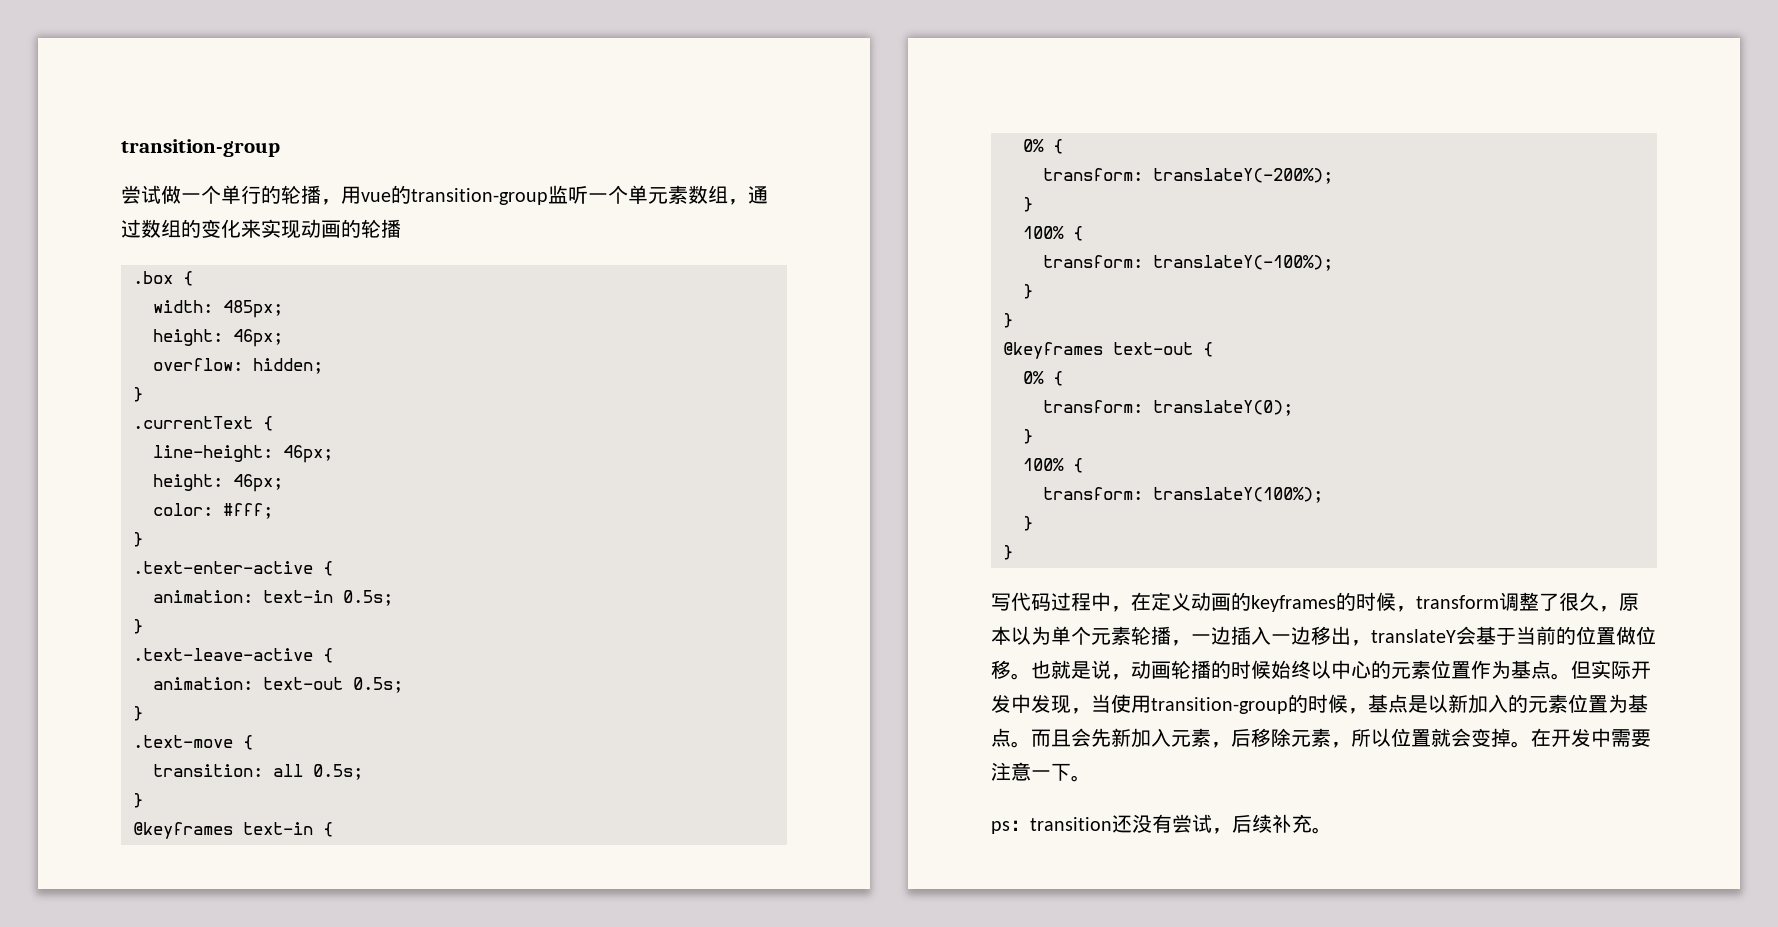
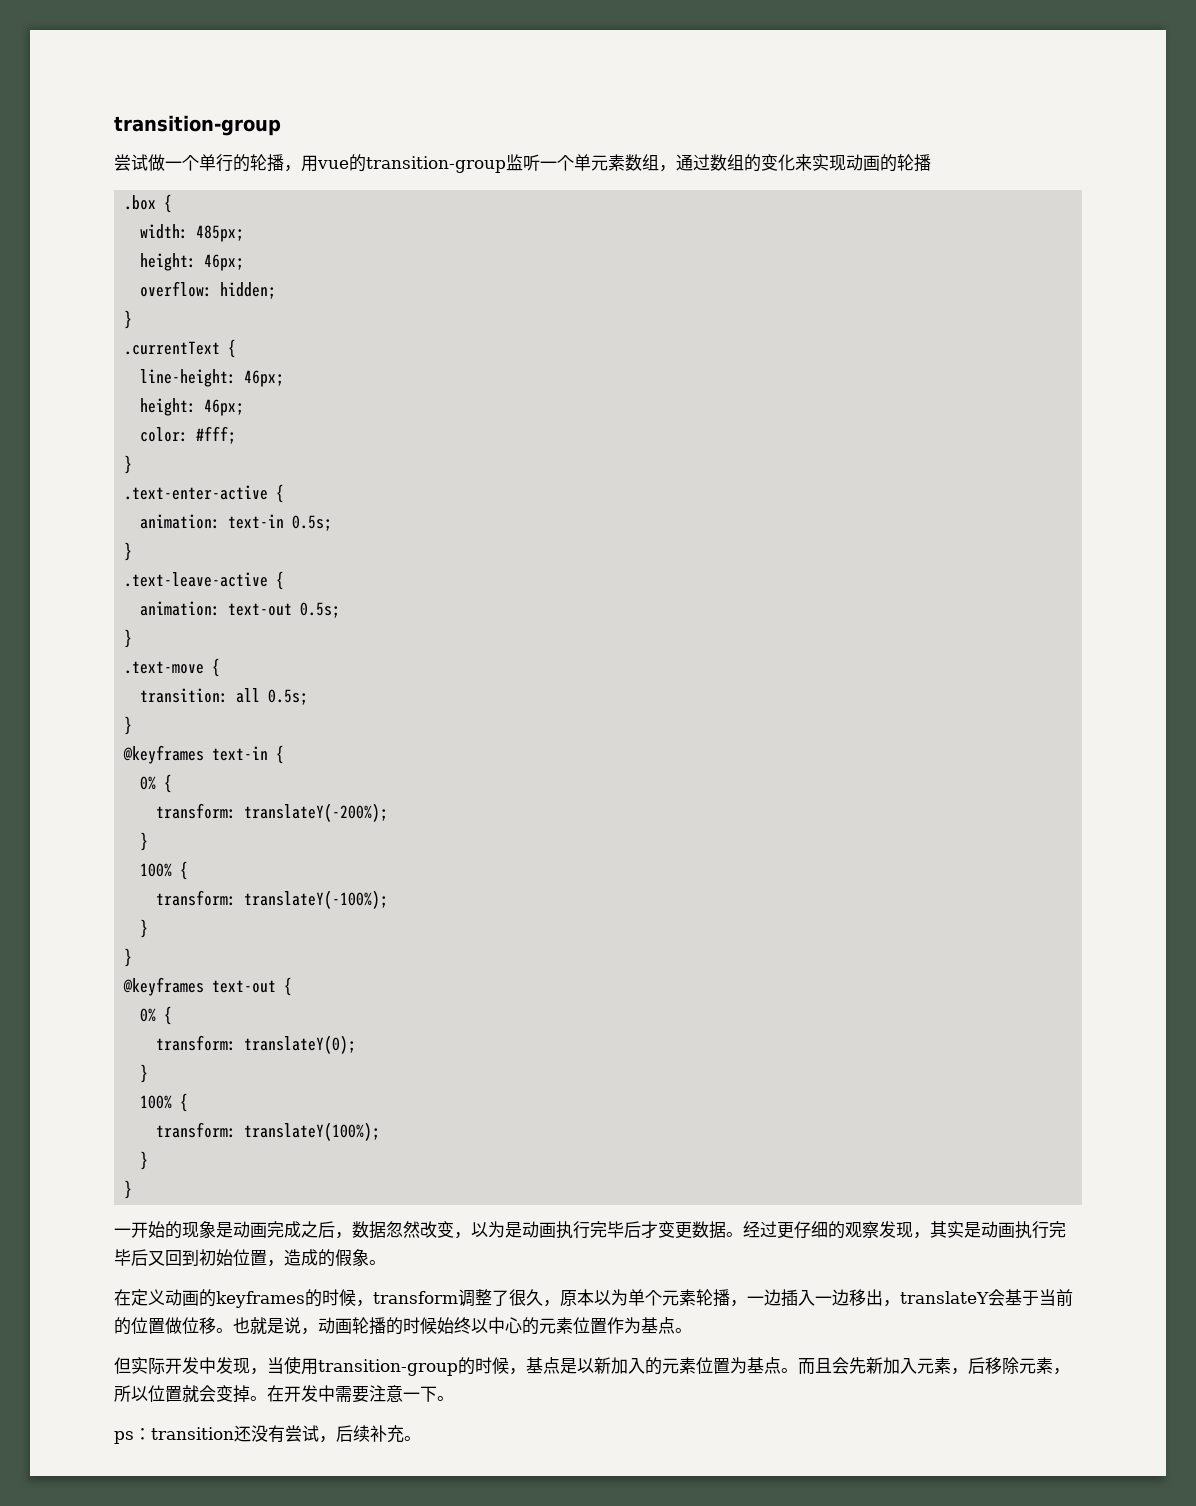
- 写代码过程中，在定义动画的keyframes的时候，transform调整了很久，原本以为单个元素轮播，一边插入一边移出，translateY会基于当前的位置做位移。
+ 一开始的现象是动画完成之后，数据忽然改变，以为是动画执行完毕后才变更数据。经过更仔细的观察发现，其实是动画执行完毕后又回到初始位置，造成的假象。
+ 在定义动画的keyframes的时候，transform调整了很久，原本以为单个元素轮播，一边插入一边移出，translateY会基于当前的位置做位移。
- 也就是说，动画轮播的时候始终以中心的元素位置作为基点。但实际开发中发现，当使用transition-group的时候，基点是以新加入的元素位置为基点。
+ 也就是说，动画轮播的时候始终以中心的元素位置作为基点。
+ 但实际开发中发现，当使用transition-group的时候，基点是以新加入的元素位置为基点。

